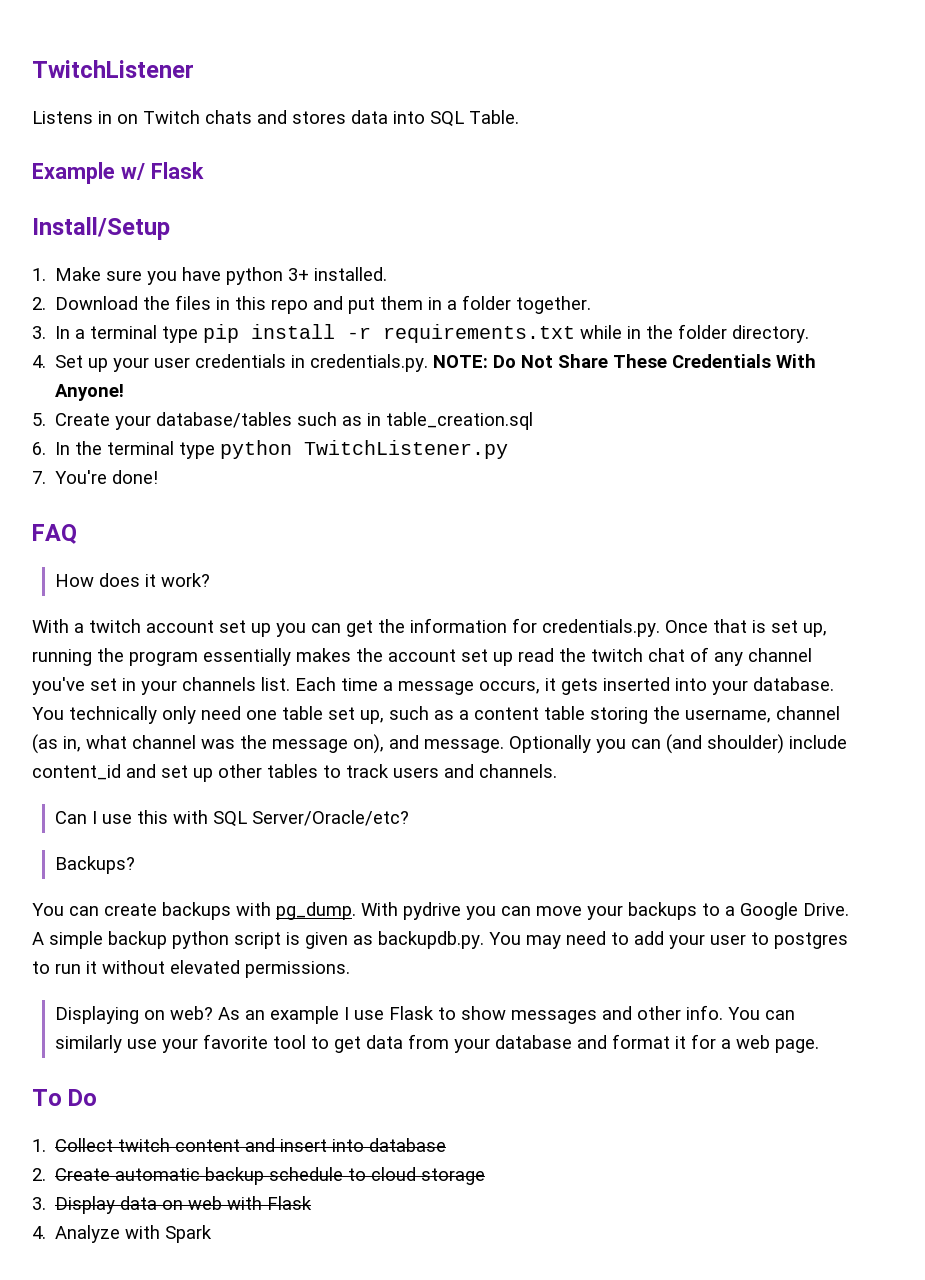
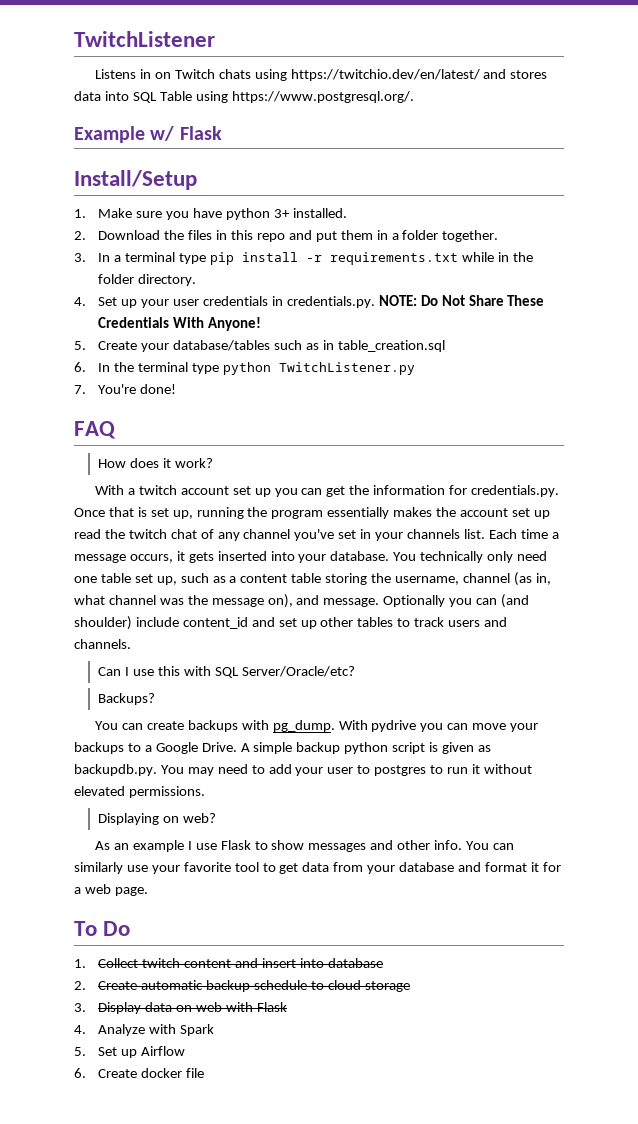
- Listens in on Twitch chats and stores data into SQL Table.
+ Listens in on Twitch chats using https://twitchio.dev/en/latest/ and stores data into SQL Table using https://www.postgresql.org/.
- Displaying on web? As an example I use Flask to show messages and other info.
+ Displaying on web?
+ As an example I use Flask to show messages and other info.
+ 5. Set up Airflow
+ 6. Create docker file

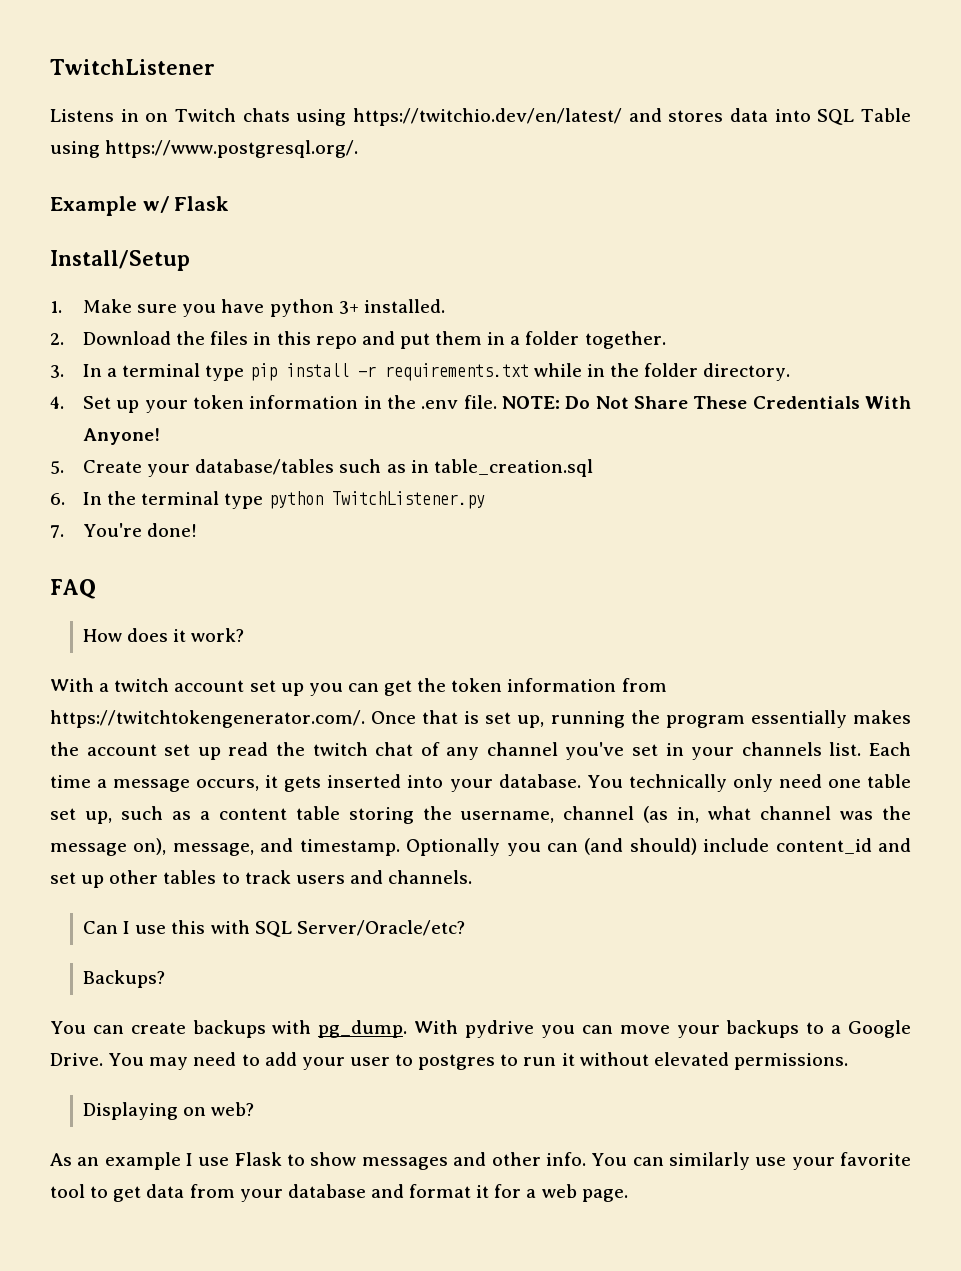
- 4. Set up your user credentials in credentials.py. NOTE: Do Not Share These Credentials With Anyone!
+ 4. Set up your token information in the .env file. NOTE: Do Not Share These Credentials With Anyone!
- With a twitch account set up you can get the information for credentials.py. Once that is set up, running the program essentially makes the account set up read the twitch chat of any channel you've set in your channels list.
+ With a twitch account set up you can get the token information from https://twitchtokengenerator.com/. Once that is set up, running the program essentially makes the account set up read the twitch chat of any channel you've set in your channels list.
- You technically only need one table set up, such as a content table storing the username, channel (as in, what channel was the message on), and message.
+ You technically only need one table set up, such as a content table storing the username, channel (as in, what channel was the message on), message, and timestamp.
- Optionally you can (and shoulder) include content_id and set up other tables to track users and channels.
+ Optionally you can (and should) include content_id and set up other tables to track users and channels.
- A simple backup python script is given as backupdb.py. You may need to add your user to postgres to run it without elevated permissions.
+ You may need to add your user to postgres to run it without elevated permissions.
- To Do
- 1. Collect twitch content and insert into database
- 2. Create automatic backup schedule to cloud storage
- 3. Display data on web with Flask
- 4. Analyze with Spark
- 5. Set up Airflow
- 6. Create docker file

